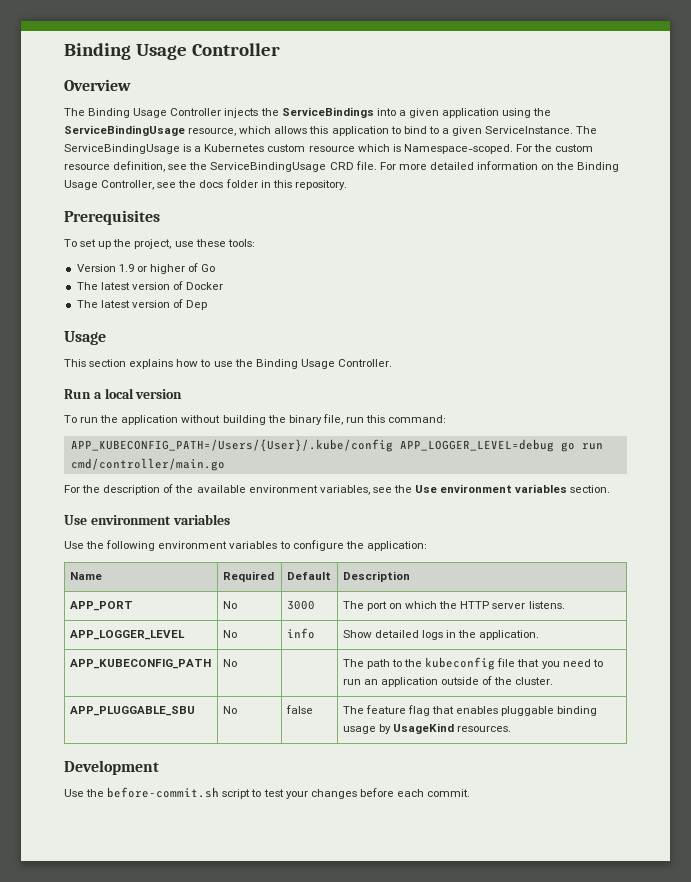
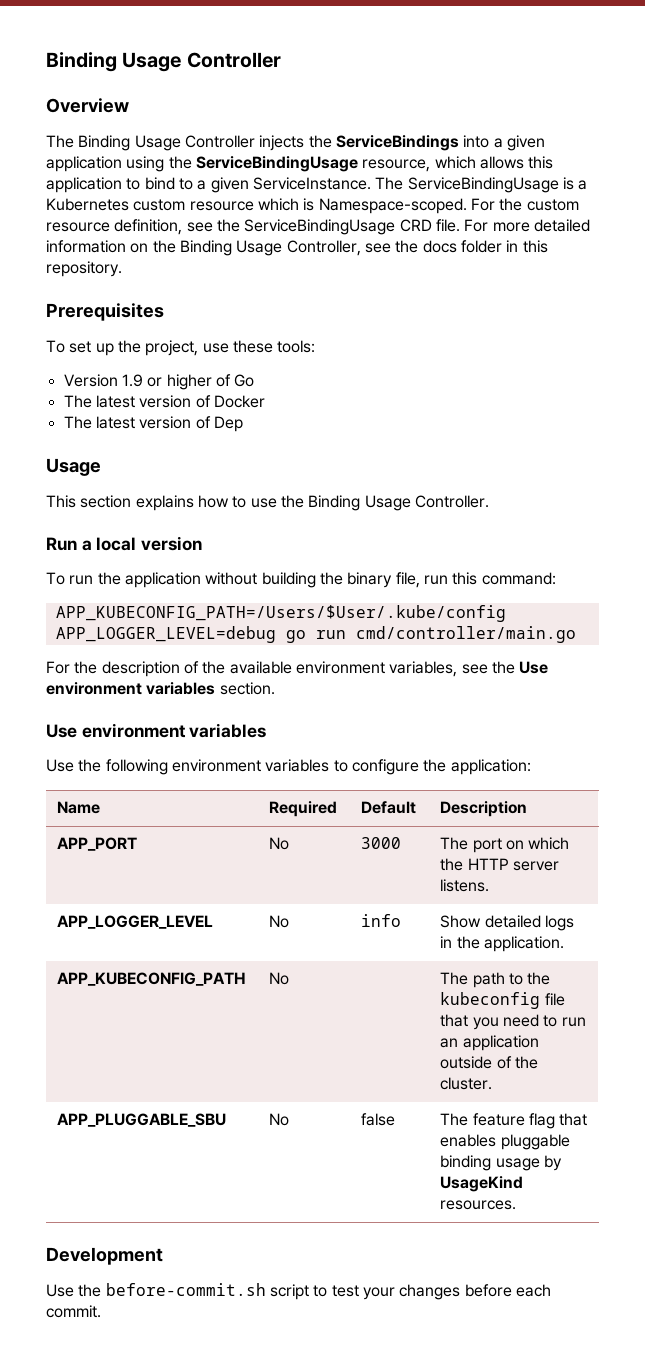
- APP_KUBECONFIG_PATH=/Users/{User}/.kube/config APP_LOGGER_LEVEL=debug go run cmd/controller/main.go
+ APP_KUBECONFIG_PATH=/Users/$User/.kube/config APP_LOGGER_LEVEL=debug go run cmd/controller/main.go

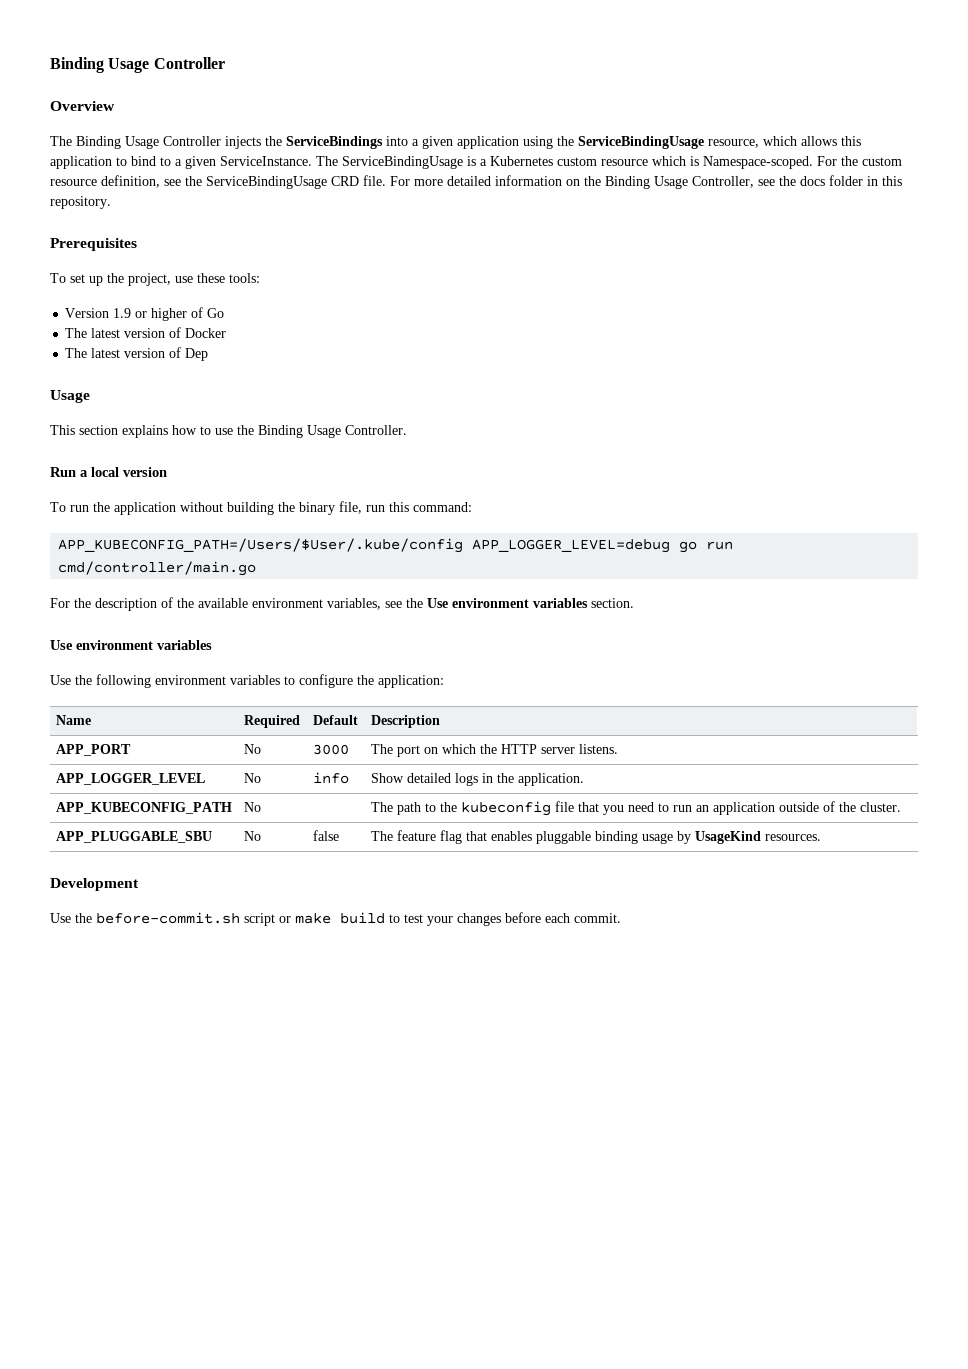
- Use the before-commit.sh script to test your changes before each commit.
+ Use the before-commit.sh script or make build to test your changes before each commit.

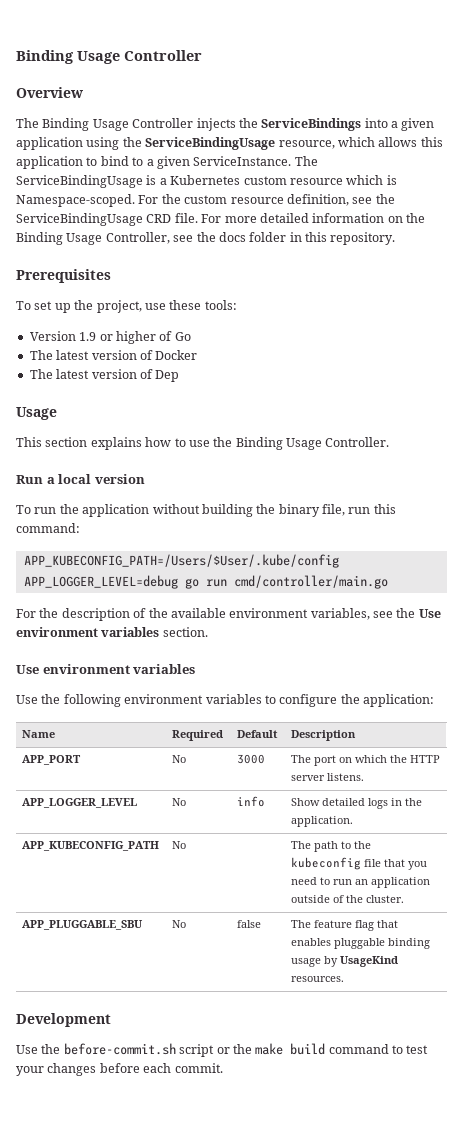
- Use the before-commit.sh script or make build to test your changes before each commit.
+ Use the before-commit.sh script or the make build command to test your changes before each commit.

